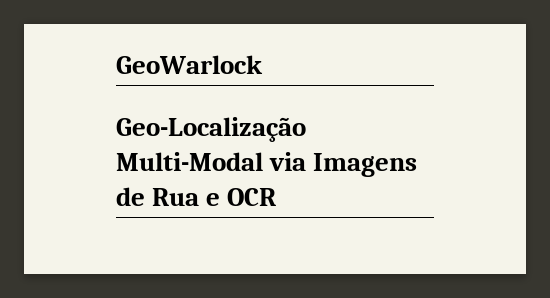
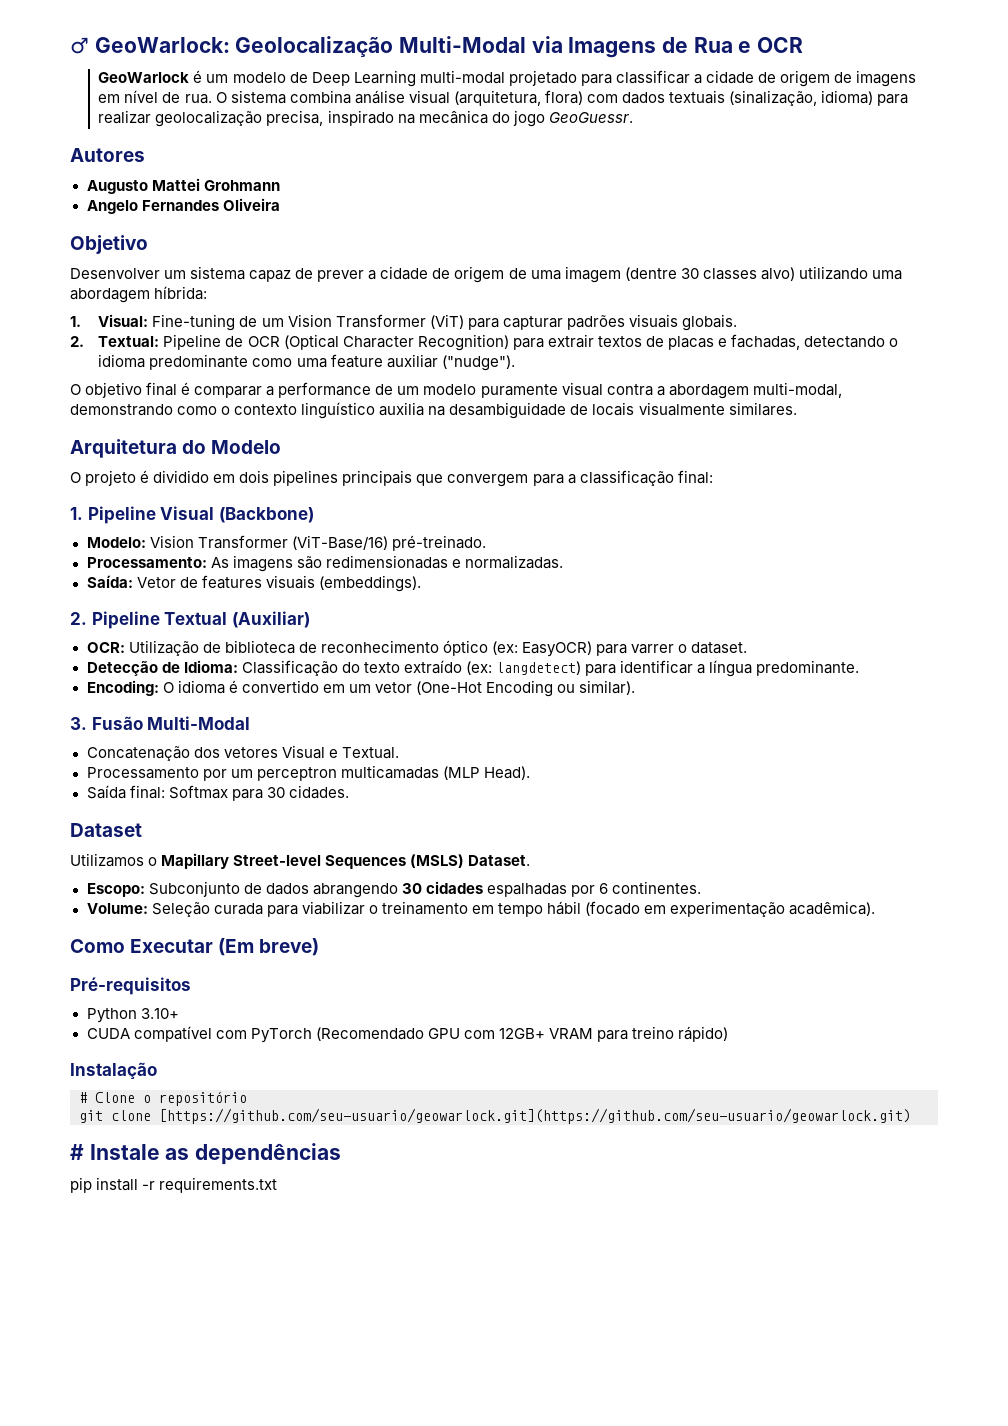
- GeoWarlock
- Geo-Localização Multi-Modal via Imagens de Rua e OCR
+ ♂ GeoWarlock: Geolocalização Multi-Modal via Imagens de Rua e OCR
+ GeoWarlock é um modelo de Deep Learning multi-modal projetado para classificar a cidade de origem de imagens em nível de rua. O sistema combina análise visual (arquitetura, flora) com dados textuais (sinalização, idioma) para realizar geolocalização precisa, inspirado na mecânica do jogo GeoGuessr.
+ Autores
+ Augusto Mattei Grohmann
+ Angelo Fernandes Oliveira
+ Objetivo
+ Desenvolver um sistema capaz de prever a cidade de origem de uma imagem (dentre 30 classes alvo) utilizando uma abordagem híbrida:
+ 1. Visual: Fine-tuning de um Vision Transformer (ViT) para capturar padrões visuais globais.
+ 2. Textual: Pipeline de OCR (Optical Character Recognition) para extrair textos de placas e fachadas, detectando o idioma predominante como uma feature auxiliar ("nudge").
+ O objetivo final é comparar a performance de um modelo puramente visual contra a abordagem multi-modal, demonstrando como o contexto linguístico auxilia na desambiguidade de locais visualmente similares.
+ Arquitetura do Modelo
+ O projeto é dividido em dois pipelines principais que convergem para a classificação final:
+ 1. Pipeline Visual (Backbone)
+ Modelo: Vision Transformer (ViT-Base/16) pré-treinado.
+ Processamento: As imagens são redimensionadas e normalizadas.
+ Saída: Vetor de features visuais (embeddings).
+ 2. Pipeline Textual (Auxiliar)
+ OCR: Utilização de biblioteca de reconhecimento óptico (ex: EasyOCR) para varrer o dataset.
+ Detecção de Idioma: Classificação do texto extraído (ex: langdetect) para identificar a língua predominante.
+ Encoding: O idioma é convertido em um vetor (One-Hot Encoding ou similar).
+ 3. Fusão Multi-Modal
+ Concatenação dos vetores Visual e Textual.
+ Processamento por um perceptron multicamadas (MLP Head).
+ Saída final: Softmax para 30 cidades.
+ Dataset
+ Utilizamos o Mapillary Street-level Sequences (MSLS) Dataset.
+ Escopo: Subconjunto de dados abrangendo 30 cidades espalhadas por 6 continentes.
+ Volume: Seleção curada para viabilizar o treinamento em tempo hábil (focado em experimentação acadêmica).
+ Como Executar (Em breve)
+ Pré-requisitos
+ Python 3.10+
+ CUDA compatível com PyTorch (Recomendado GPU com 12GB+ VRAM para treino rápido)
+ Instalação
+ # Clone o repositório
+ git clone [https://github.com/seu-usuario/geowarlock.git](https://github.com/seu-usuario/geowarlock.git)
+ # Instale as dependências
+ pip install -r requirements.txt

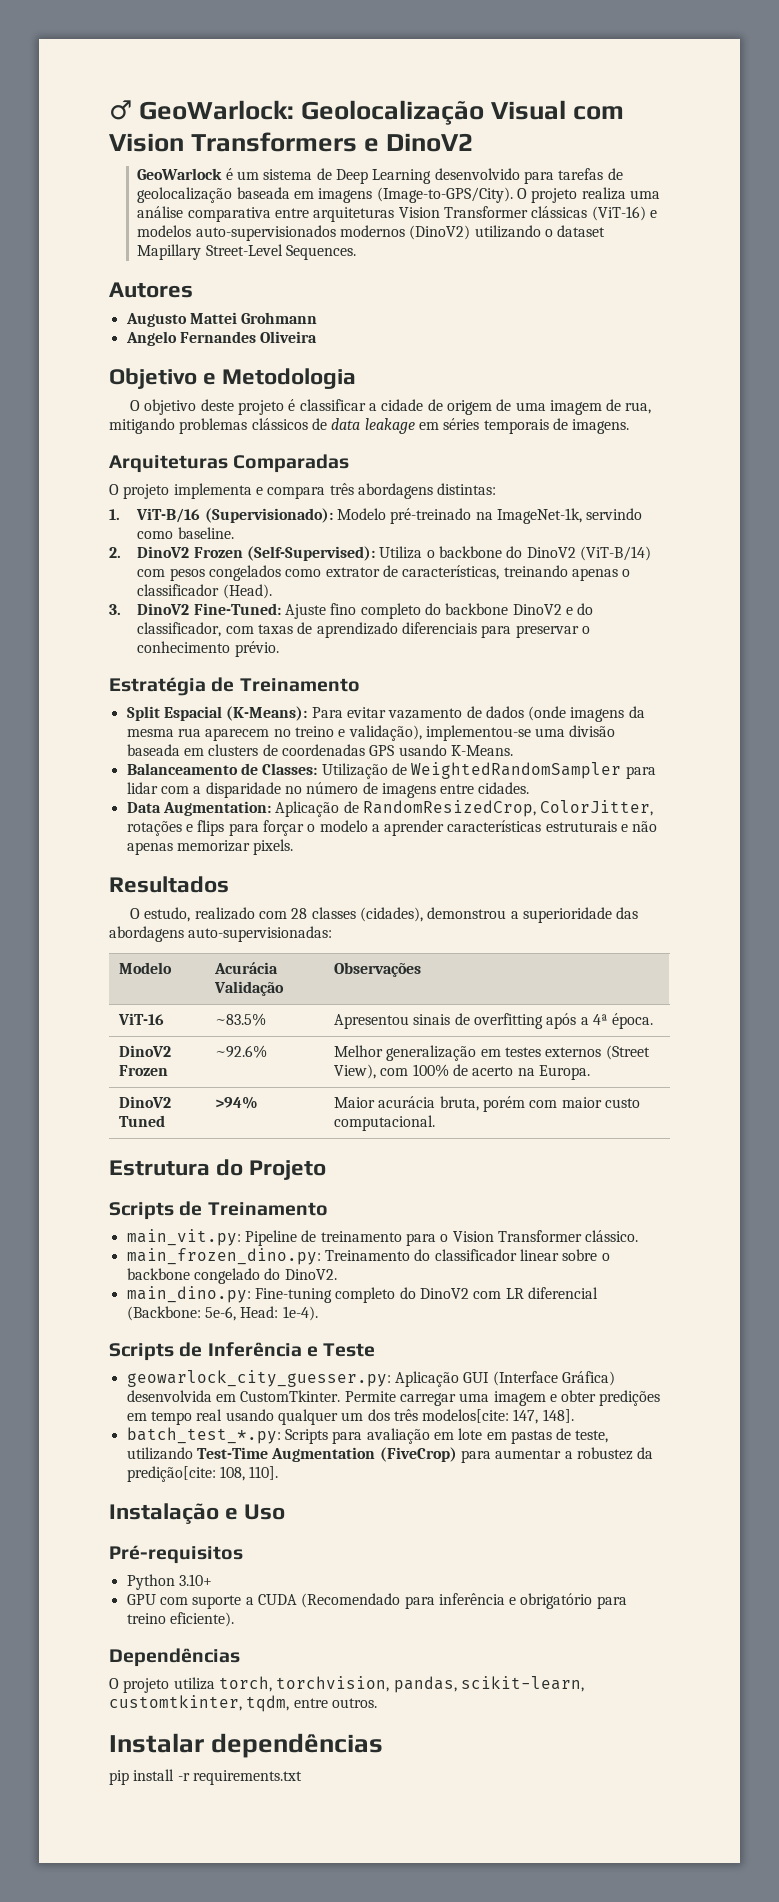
- ♂ GeoWarlock: Geolocalização Multi-Modal via Imagens de Rua e OCR
+ ♂ GeoWarlock: Geolocalização Visual com Vision Transformers e DinoV2
- GeoWarlock é um modelo de Deep Learning multi-modal projetado para classificar a cidade de origem de imagens em nível de rua. O sistema combina análise visual (arquitetura, flora) com dados textuais (sinalização, idioma) para realizar geolocalização precisa, inspirado na mecânica do jogo GeoGuessr.
+ GeoWarlock é um sistema de Deep Learning desenvolvido para tarefas de geolocalização baseada em imagens (Image-to-GPS/City). O projeto realiza uma análise comparativa entre arquiteturas Vision Transformer clássicas (ViT-16) e modelos auto-supervisionados modernos (DinoV2) utilizando o dataset Mapillary Street-Level Sequences.
- Objetivo
- Desenvolver um sistema capaz de prever a cidade de origem de uma imagem (dentre 30 classes alvo) utilizando uma abordagem híbrida:
- 1. Visual: Fine-tuning de um Vision Transformer (ViT) para capturar padrões visuais globais.
- 2. Textual: Pipeline de OCR (Optical Character Recognition) para extrair textos de placas e fachadas, detectando o idioma predominante como uma feature auxiliar ("nudge").
- O objetivo final é comparar a performance de um modelo puramente visual contra a abordagem multi-modal, demonstrando como o contexto linguístico auxilia na desambiguidade de locais visualmente similares.
- Arquitetura do Modelo
- O projeto é dividido em dois pipelines principais que convergem para a classificação final:
- 1. Pipeline Visual (Backbone)
- Modelo: Vision Transformer (ViT-Base/16) pré-treinado.
- Processamento: As imagens são redimensionadas e normalizadas.
- Saída: Vetor de features visuais (embeddings).
- 2. Pipeline Textual (Auxiliar)
- OCR: Utilização de biblioteca de reconhecimento óptico (ex: EasyOCR) para varrer o dataset.
- Detecção de Idioma: Classificação do texto extraído (ex: langdetect) para identificar a língua predominante.
- Encoding: O idioma é convertido em um vetor (One-Hot Encoding ou similar).
- 3. Fusão Multi-Modal
- Concatenação dos vetores Visual e Textual.
- Processamento por um perceptron multicamadas (MLP Head).
- Saída final: Softmax para 30 cidades.
- Dataset
- Utilizamos o Mapillary Street-level Sequences (MSLS) Dataset.
- Escopo: Subconjunto de dados abrangendo 30 cidades espalhadas por 6 continentes.
- Volume: Seleção curada para viabilizar o treinamento em tempo hábil (focado em experimentação acadêmica).
- Como Executar (Em breve)
+ Objetivo e Metodologia
+ O objetivo deste projeto é classificar a cidade de origem de uma imagem de rua, mitigando problemas clássicos de data leakage em séries temporais de imagens.
+ Arquiteturas Comparadas
+ O projeto implementa e compara três abordagens distintas:
+ 1. ViT-B/16 (Supervisionado): Modelo pré-treinado na ImageNet-1k, servindo como baseline.
+ 2. DinoV2 Frozen (Self-Supervised): Utiliza o backbone do DinoV2 (ViT-B/14) com pesos congelados como extrator de características, treinando apenas o classificador (Head).
+ 3. DinoV2 Fine-Tuned: Ajuste fino completo do backbone DinoV2 e do classificador, com taxas de aprendizado diferenciais para preservar o conhecimento prévio.
+ Estratégia de Treinamento
+ Split Espacial (K-Means): Para evitar vazamento de dados (onde imagens da mesma rua aparecem no treino e validação), implementou-se uma divisão baseada em clusters de coordenadas GPS usando K-Means.
+ Balanceamento de Classes: Utilização de WeightedRandomSampler para lidar com a disparidade no número de imagens entre cidades.
+ Data Augmentation: Aplicação de RandomResizedCrop, ColorJitter, rotações e flips para forçar o modelo a aprender características estruturais e não apenas memorizar pixels.
+ Resultados
+ O estudo, realizado com 28 classes (cidades), demonstrou a superioridade das abordagens auto-supervisionadas:
+ Modelo | Acurácia Validação | Observações
+ ViT-16 | ~83.5% | Apresentou sinais de overfitting após a 4ª época.
+ DinoV2 Frozen | ~92.6% | Melhor generalização em testes externos (Street View), com 100% de acerto na Europa.
+ DinoV2 Tuned | >94% | Maior acurácia bruta, porém com maior custo computacional.
+ Estrutura do Projeto
+ Scripts de Treinamento
+ main_vit.py: Pipeline de treinamento para o Vision Transformer clássico.
+ main_frozen_dino.py: Treinamento do classificador linear sobre o backbone congelado do DinoV2.
+ main_dino.py: Fine-tuning completo do DinoV2 com LR diferencial (Backbone: 5e-6, Head: 1e-4).
+ Scripts de Inferência e Teste
+ geowarlock_city_guesser.py: Aplicação GUI (Interface Gráfica) desenvolvida em CustomTkinter. Permite carregar uma imagem e obter predições em tempo real usando qualquer um dos três modelos[cite: 147, 148].
+ batch_test_*.py: Scripts para avaliação em lote em pastas de teste, utilizando Test-Time Augmentation (FiveCrop) para aumentar a robustez da predição[cite: 108, 110].
+ Instalação e Uso
  Pré-requisitos
  Python 3.10+
- CUDA compatível com PyTorch (Recomendado GPU com 12GB+ VRAM para treino rápido)
- Instalação
- # Clone o repositório
- git clone [https://github.com/seu-usuario/geowarlock.git](https://github.com/seu-usuario/geowarlock.git)
- # Instale as dependências
+ GPU com suporte a CUDA (Recomendado para inferência e obrigatório para treino eficiente).
+ Dependências
+ O projeto utiliza torch, torchvision, pandas, scikit-learn, customtkinter, tqdm, entre outros.
+ Instalar dependências

